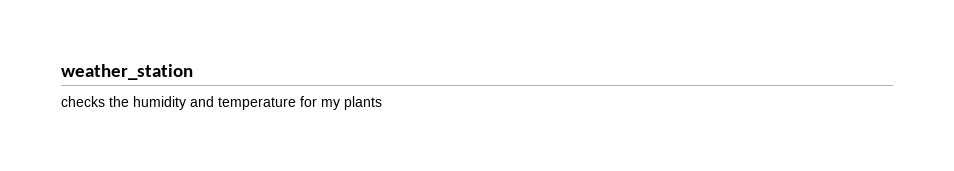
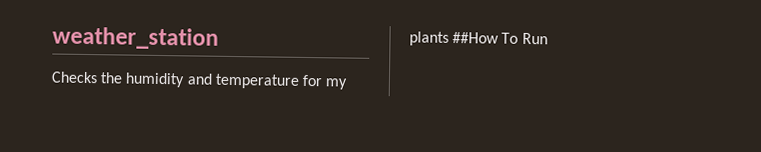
- checks the humidity and temperature for my plants
+ Checks the humidity and temperature for my plants ##How To Run

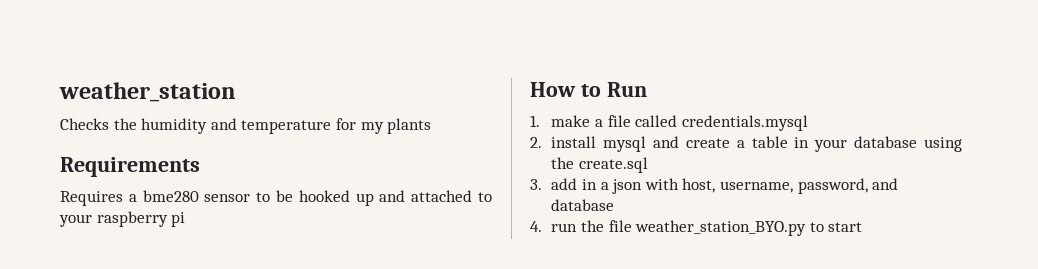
- Checks the humidity and temperature for my plants ##How To Run
+ Checks the humidity and temperature for my plants
+ Requirements
+ Requires a bme280 sensor to be hooked up and attached to your raspberry pi
+ How to Run
+ 1. make a file called credentials.mysql
+ 2. install mysql and create a table in your database using the create.sql
+ 3. add in a json with host, username, password, and database
+ 4. run the file weather_station_BYO.py to start

